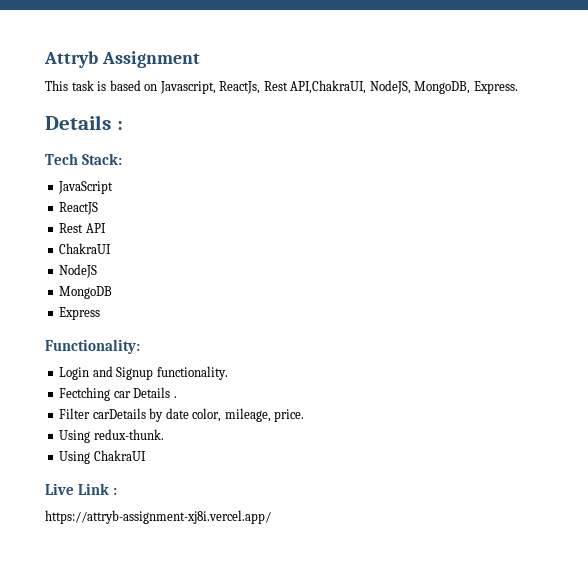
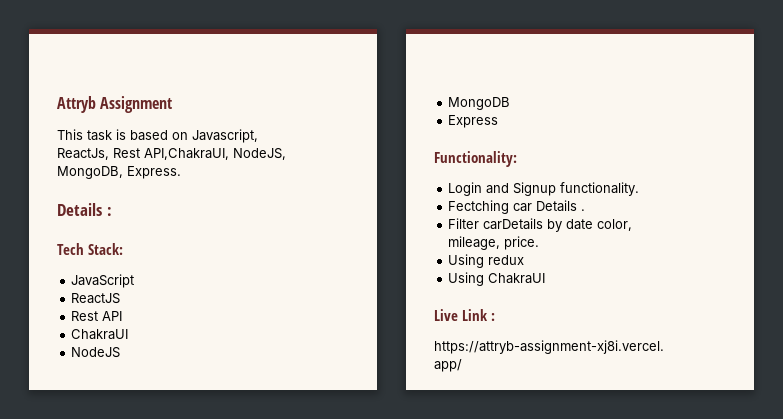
- Using redux-thunk.
+ Using redux

